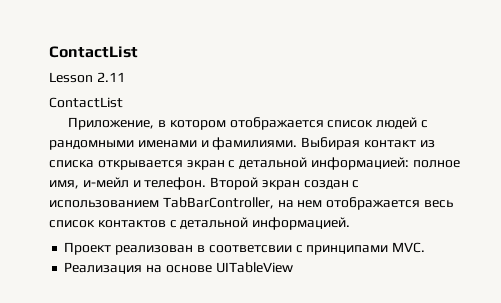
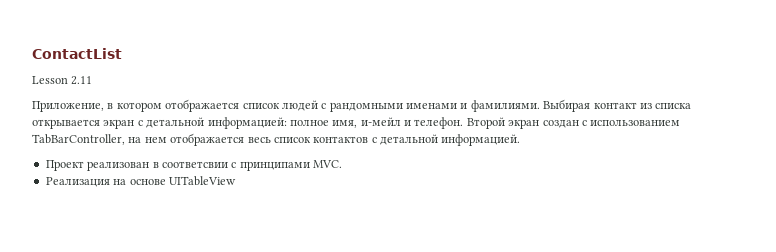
  Lesson 2.11
- ContactList

